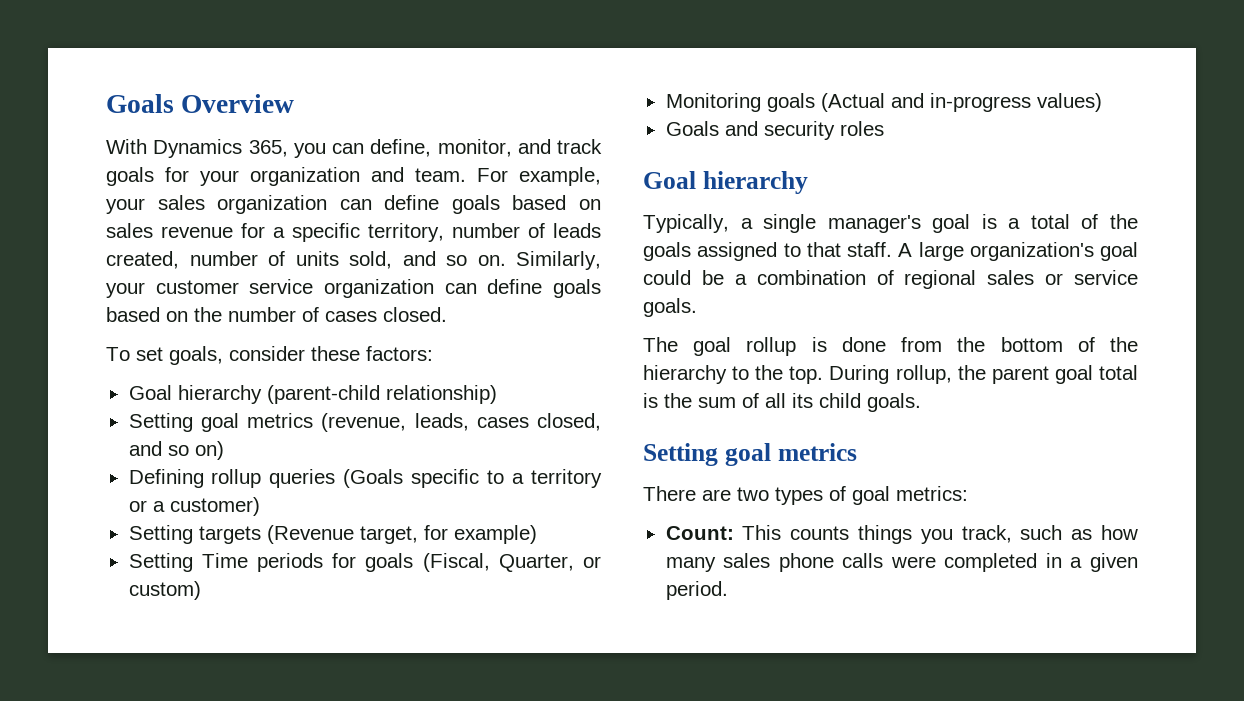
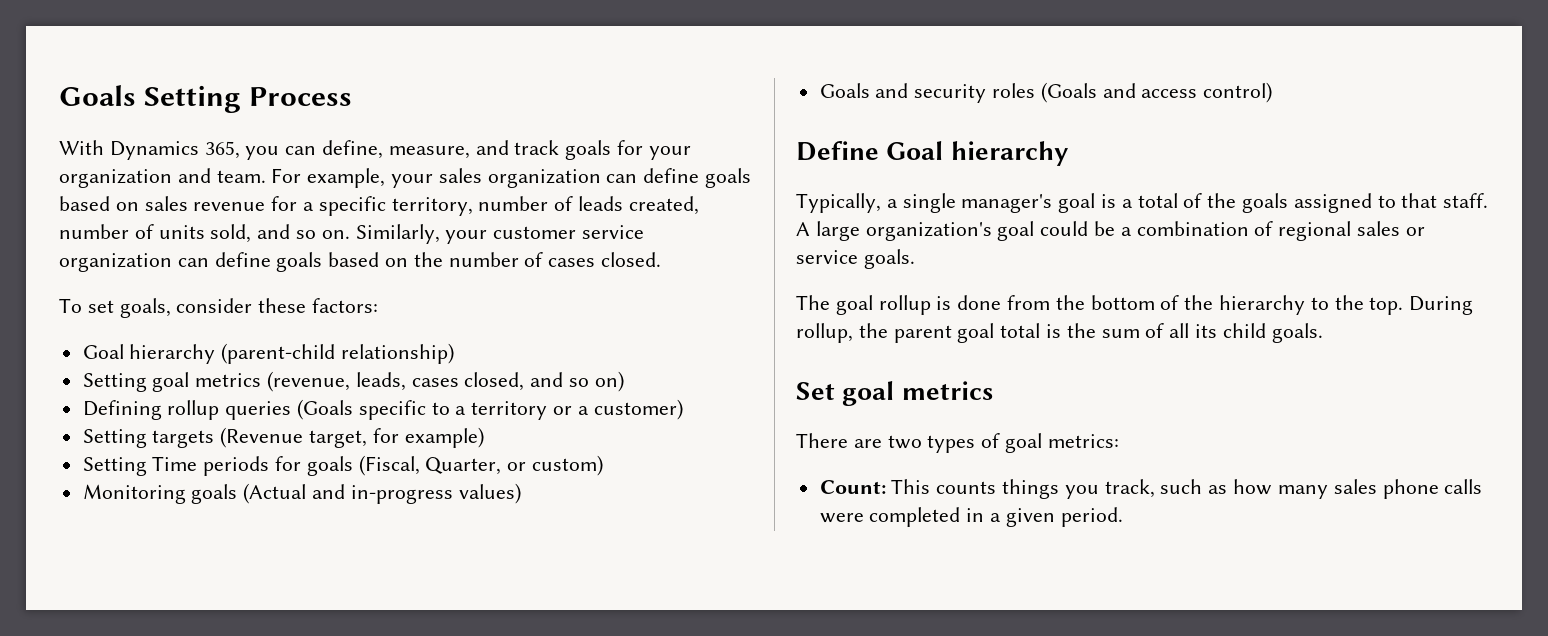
- Goals Overview
+ Goals Setting Process
- With Dynamics 365, you can define, monitor, and track goals for your organization and team.
+ With Dynamics 365, you can define, measure, and track goals for your organization and team.
- Goals and security roles
- Goal hierarchy
+ Goals and security roles (Goals and access control)
+ Define Goal hierarchy
  During rollup, the parent goal total is the sum of all its child goals.
- Setting goal metrics
+ Set goal metrics

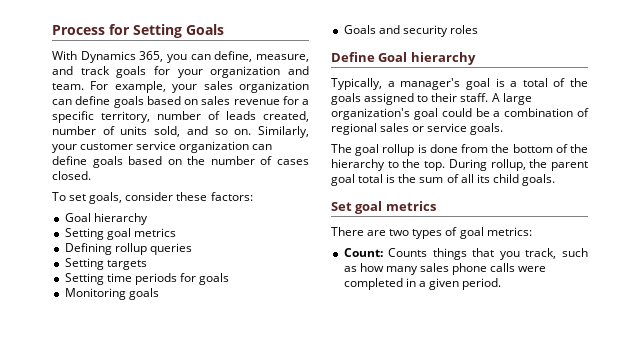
- Goals Setting Process
+ Process for Setting Goals
  To set goals, consider these factors:
- Goal hierarchy (parent-child relationship)
+ Goal hierarchy
- Setting goal metrics (revenue, leads, cases closed, and so on)
- Defining rollup queries (Goals specific to a territory or a customer)
- Setting targets (Revenue target, for example)
- Setting Time periods for goals (Fiscal, Quarter, or custom)
- Monitoring goals (Actual and in-progress values)
+ Setting goal metrics
+ Defining rollup queries
+ Setting targets
+ Setting time periods for goals
+ Monitoring goals
- Goals and security roles (Goals and access control)
+ Goals and security roles
- Typically, a single manager's goal is a total of the goals assigned to that staff.
+ Typically, a manager's goal is a total of the goals assigned to their staff.
- Count: This counts things you track, such as how many sales phone calls were completed in a given period.
+ Count: Counts things that you track, such as how many sales phone calls were completed in a given period.

